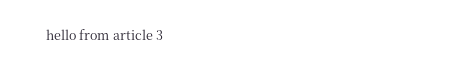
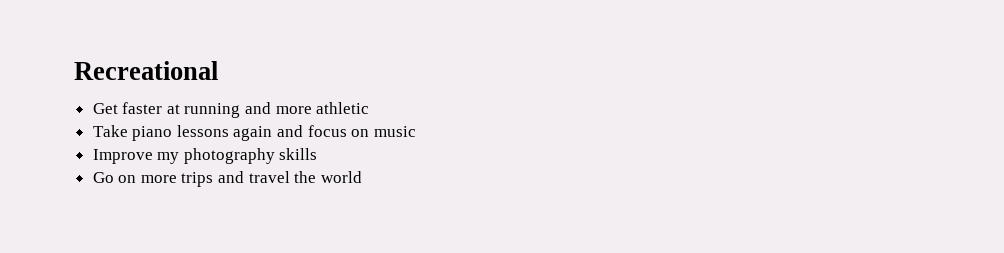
- hello from article 3
+ Recreational
+ Get faster at running and more athletic
+ Take piano lessons again and focus on music
+ Improve my photography skills
+ Go on more trips and travel the world

